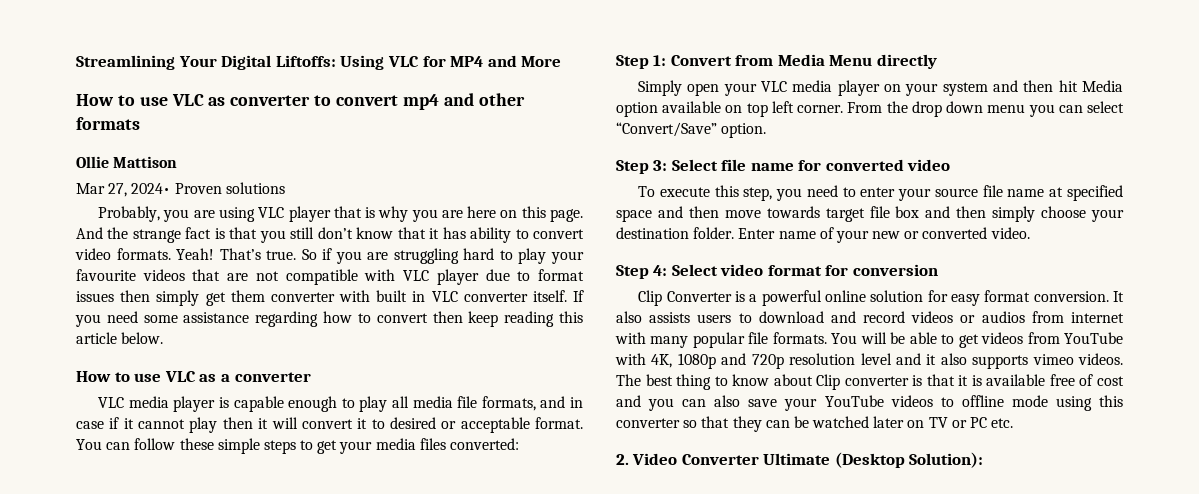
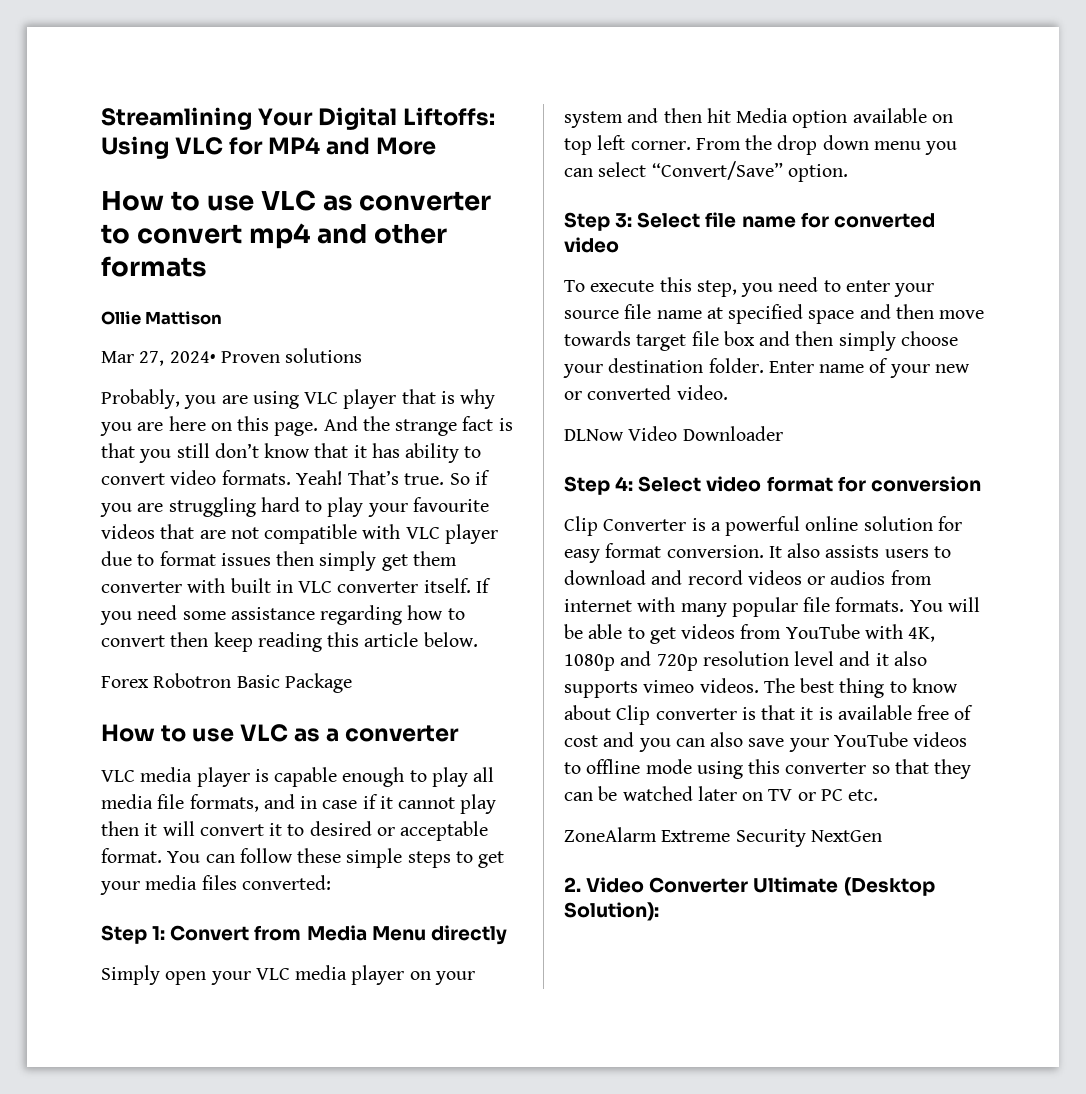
+ Forex Robotron Basic Package
+ DLNow Video Downloader
+ ZoneAlarm Extreme Security NextGen

